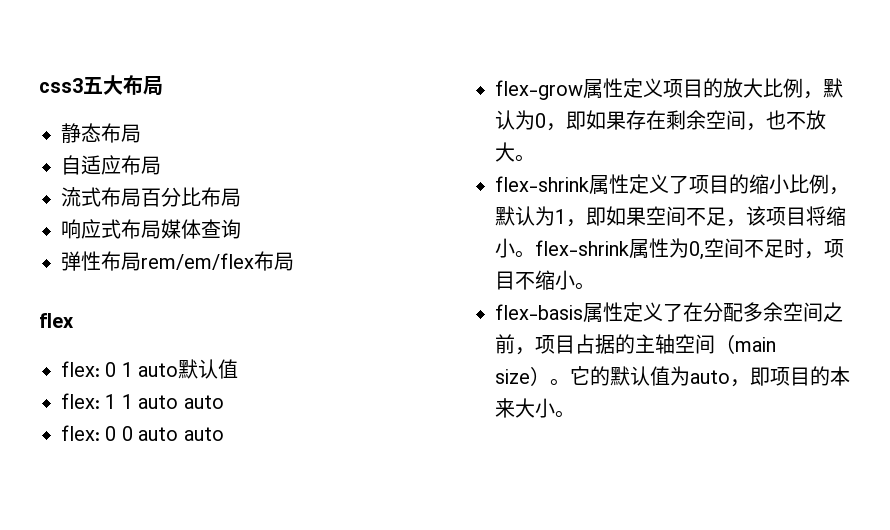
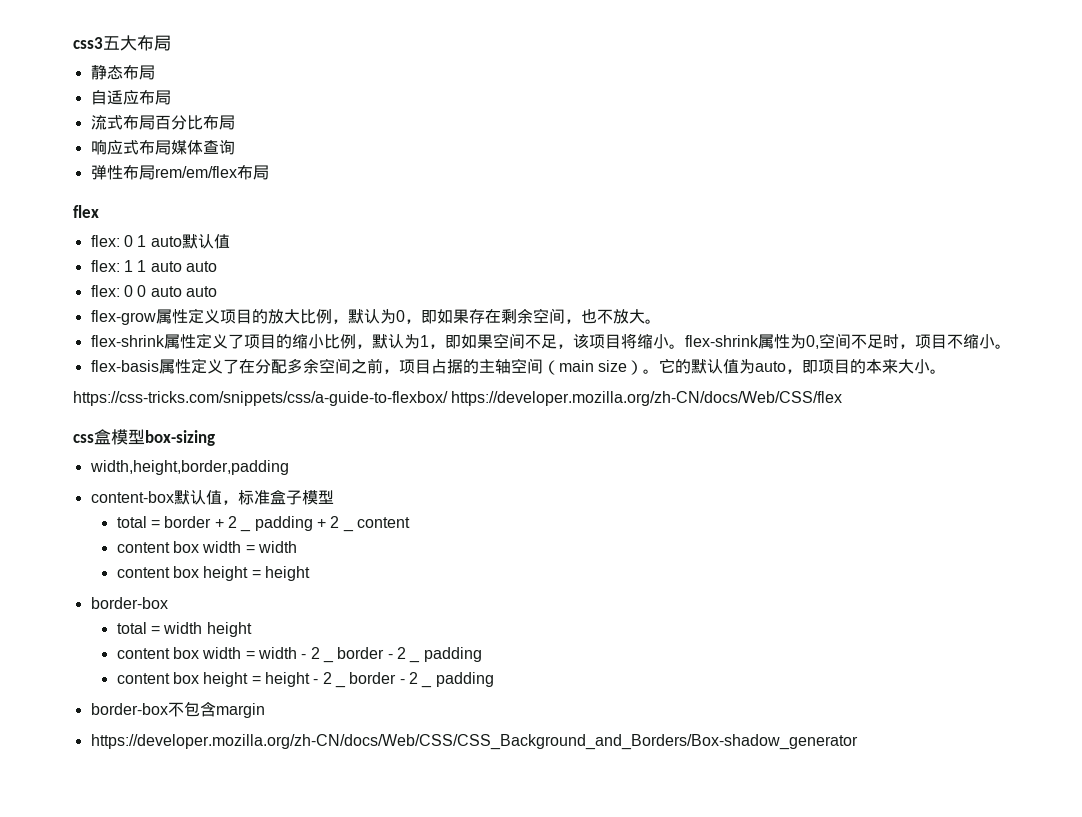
+ https://css-tricks.com/snippets/css/a-guide-to-flexbox/ https://developer.mozilla.org/zh-CN/docs/Web/CSS/flex
+ css盒模型box-sizing
+ width,height,border,padding
+ content-box默认值，标准盒子模型
+ total = border + 2 _ padding + 2 _ content
+ content box width = width
+ content box height = height
+ border-box
+ total = width height
+ content box width = width - 2 _ border - 2 _ padding
+ content box height = height - 2 _ border - 2 _ padding
+ border-box不包含margin
+ https://developer.mozilla.org/zh-CN/docs/Web/CSS/CSS_Background_and_Borders/Box-shadow_generator

